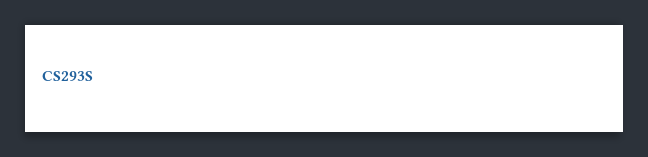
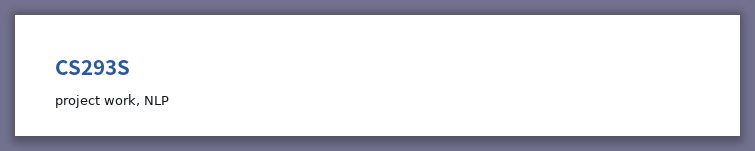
+ project work, NLP

